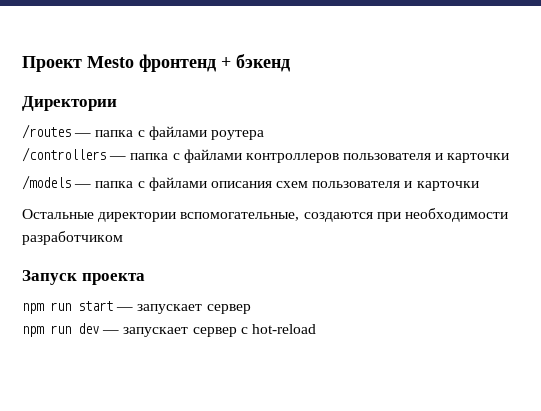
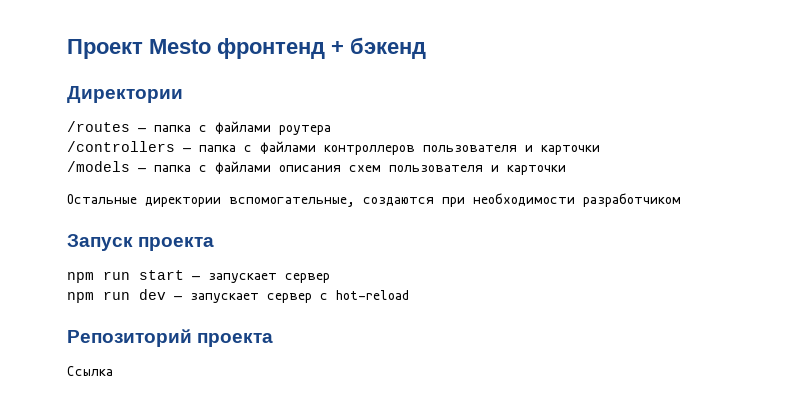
+ Репозиторий проекта
+ Ссылка

